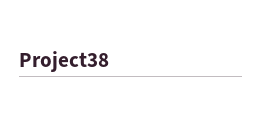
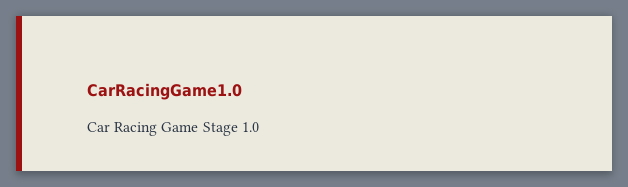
- Project38
+ CarRacingGame1.0
+ Car Racing Game Stage 1.0

